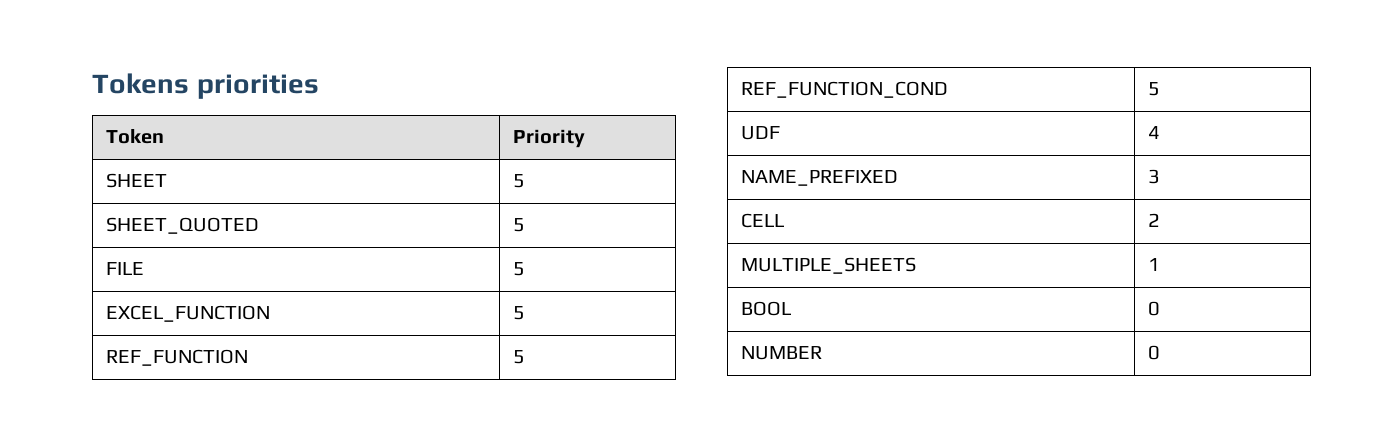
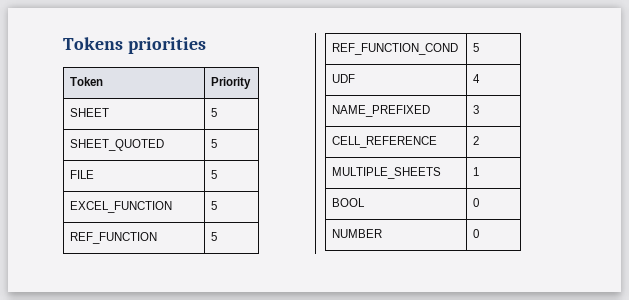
- CELL | 2
+ CELL_REFERENCE | 2

